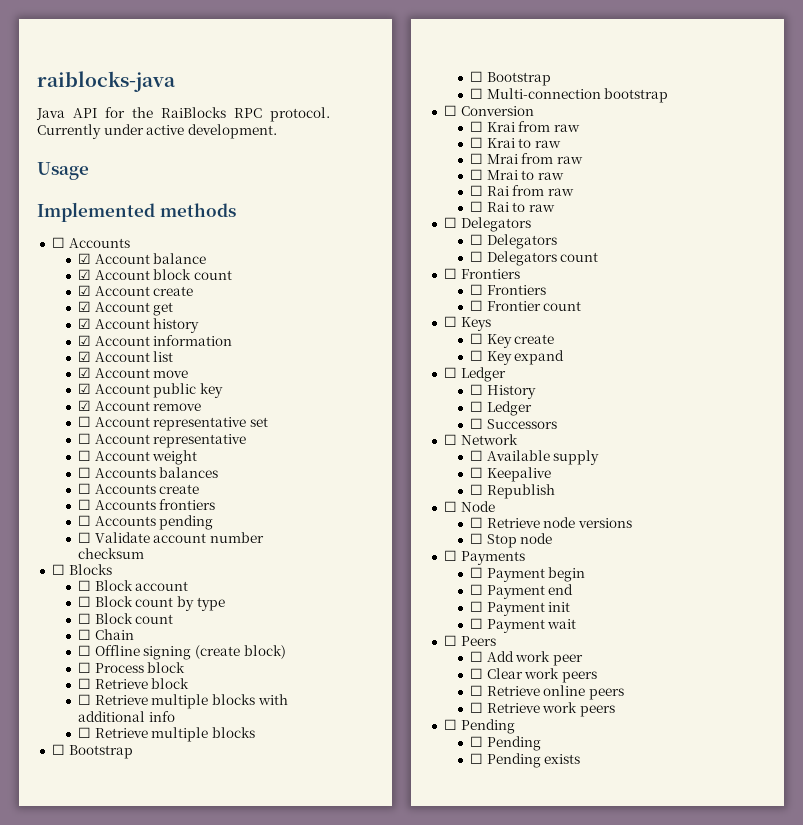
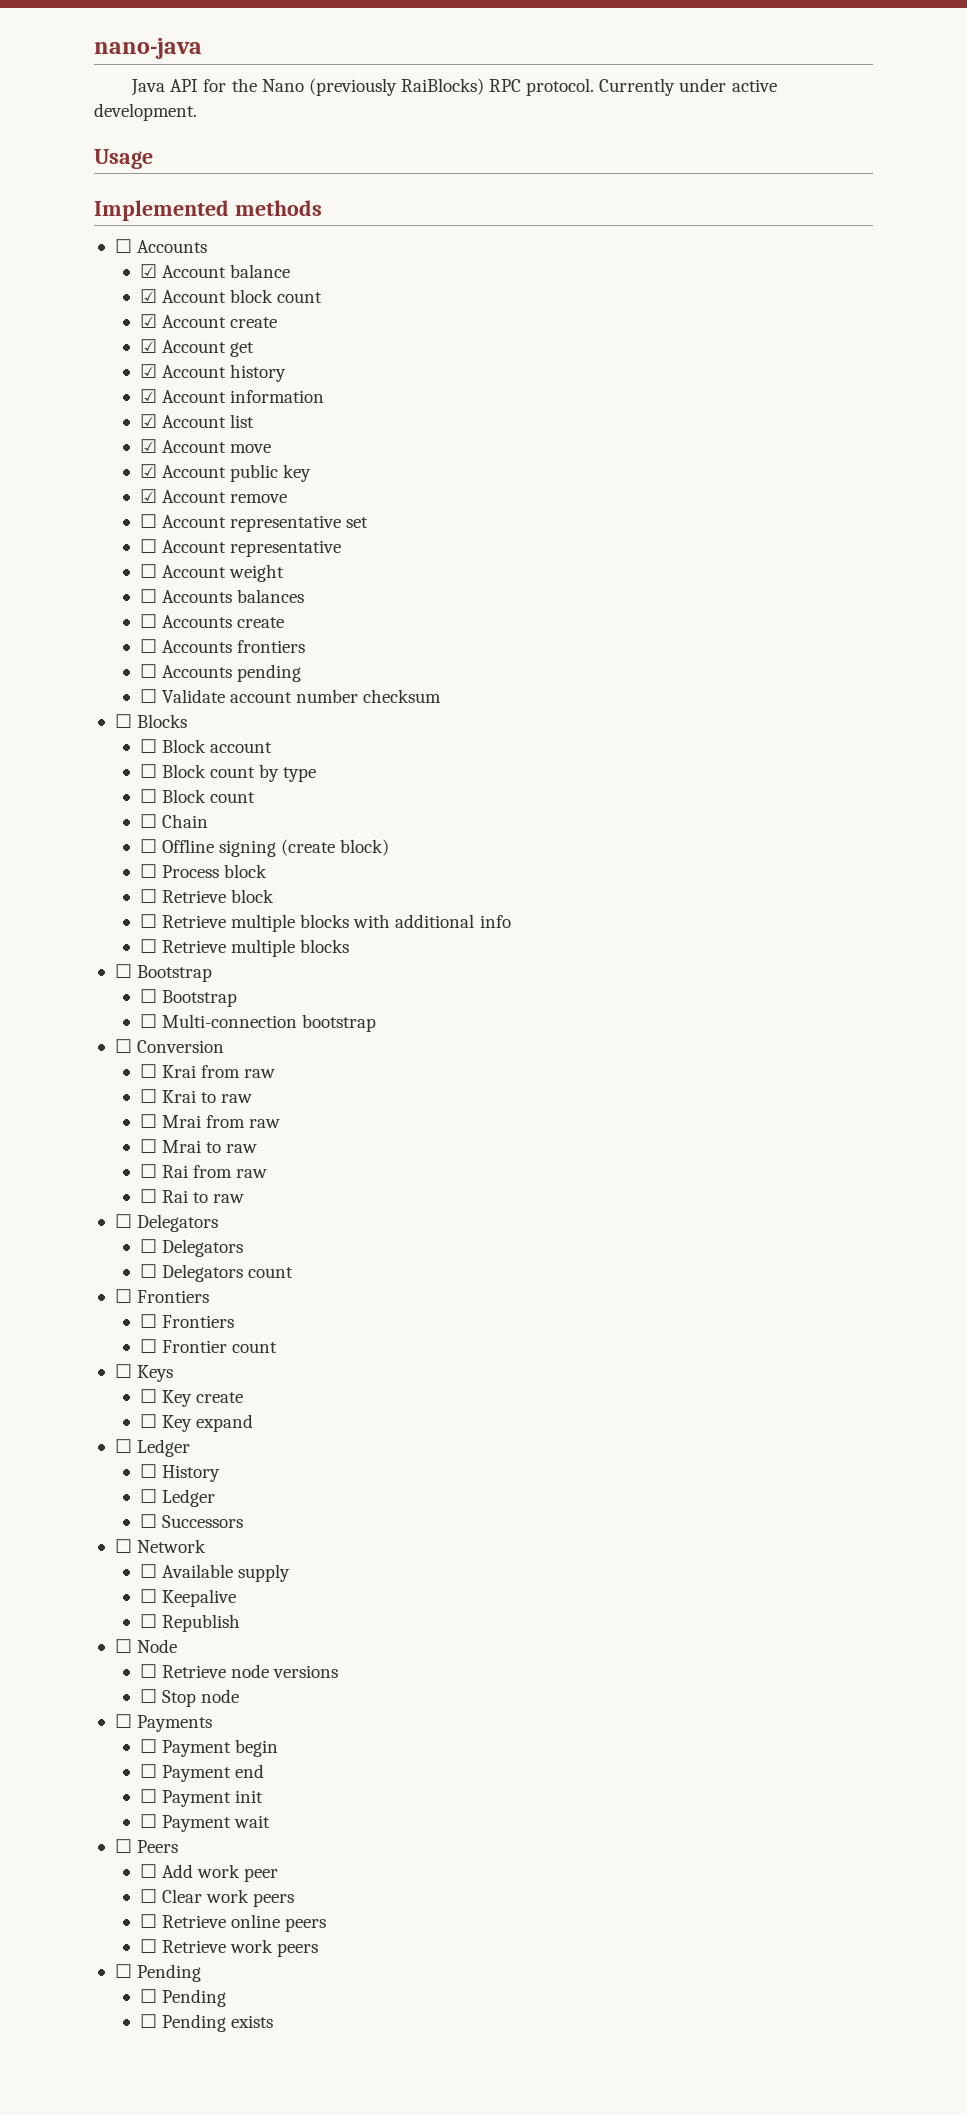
- raiblocks-java
+ nano-java
- Java API for the RaiBlocks RPC protocol.
+ Java API for the Nano (previously RaiBlocks) RPC protocol.

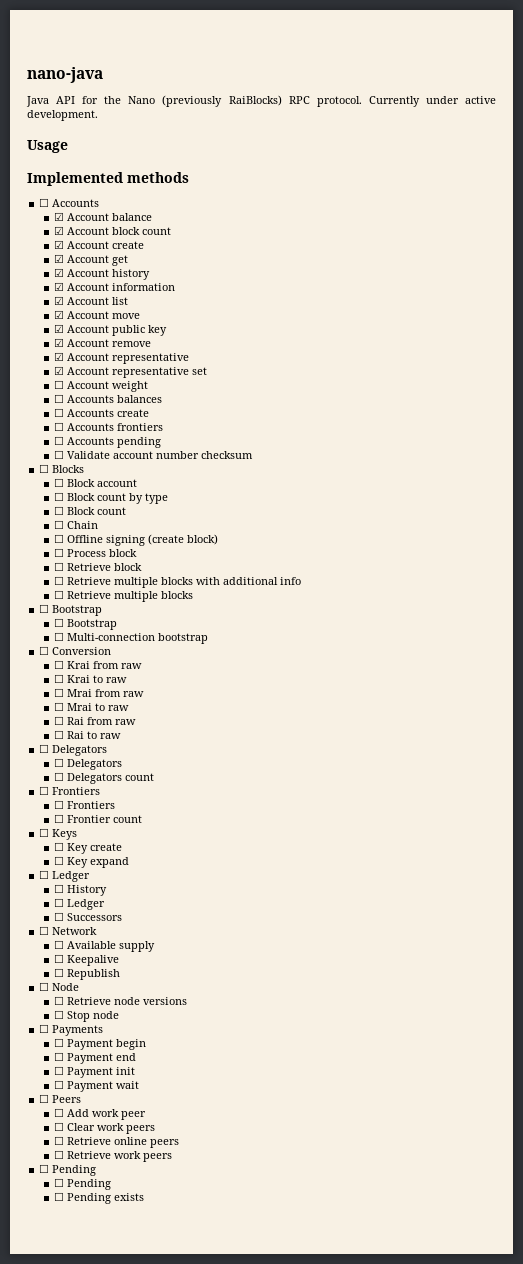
  ☑ Account remove
- ☐ Account representative set
- ☐ Account representative
+ ☑ Account representative
+ ☑ Account representative set

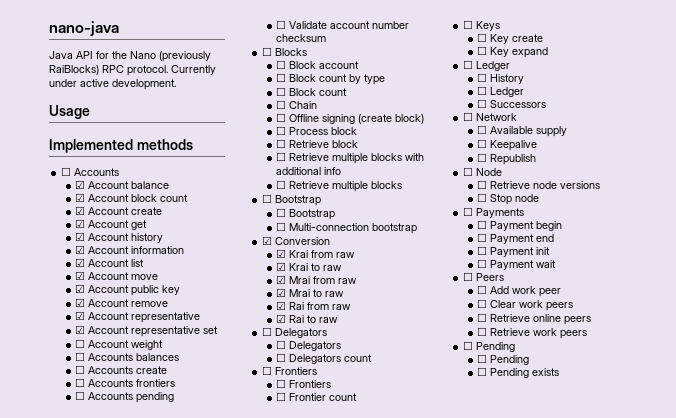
- ☐ Conversion
+ ☑ Conversion
- ☐ Krai from raw
+ ☑ Krai from raw
- ☐ Krai to raw
+ ☑ Krai to raw
- ☐ Mrai from raw
+ ☑ Mrai from raw
- ☐ Mrai to raw
+ ☑ Mrai to raw
- ☐ Rai from raw
+ ☑ Rai from raw
- ☐ Rai to raw
+ ☑ Rai to raw

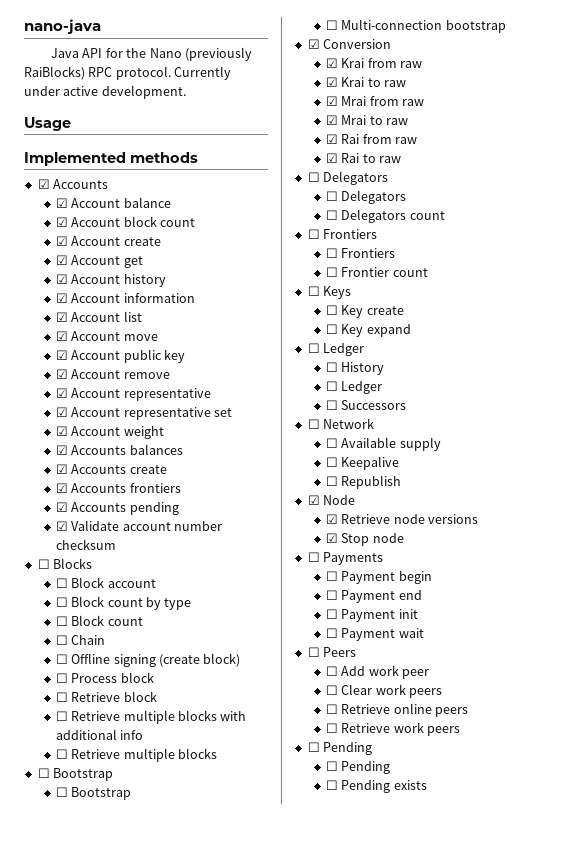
  Implemented methods
- ☐ Accounts
+ ☑ Accounts
- ☐ Account weight
+ ☑ Account weight
- ☐ Accounts balances
+ ☑ Accounts balances
- ☐ Accounts create
+ ☑ Accounts create
- ☐ Accounts frontiers
+ ☑ Accounts frontiers
- ☐ Accounts pending
+ ☑ Accounts pending
- ☐ Validate account number checksum
+ ☑ Validate account number checksum
- ☐ Node
+ ☑ Node
- ☐ Retrieve node versions
+ ☑ Retrieve node versions
- ☐ Stop node
+ ☑ Stop node

